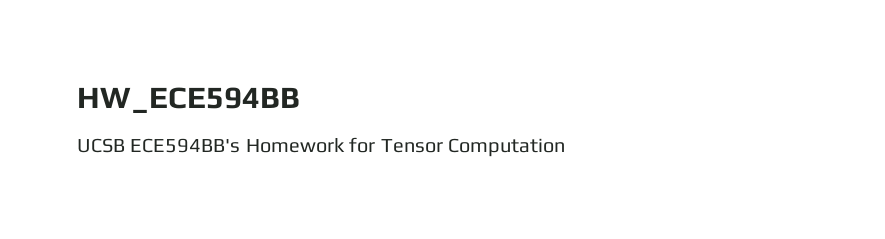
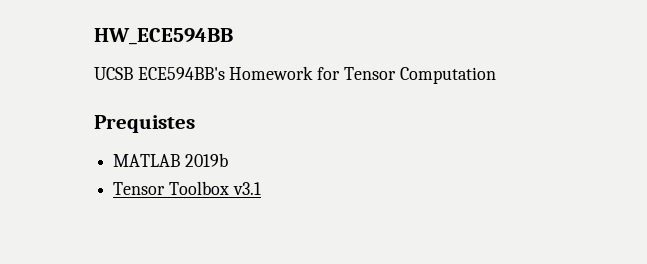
+ Prequistes
+ MATLAB 2019b
+ Tensor Toolbox v3.1

